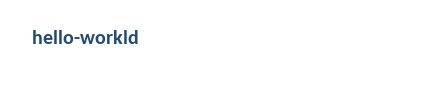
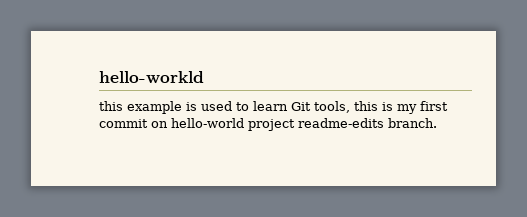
+ this example is used to learn Git tools, this is my first commit on hello-world project readme-edits branch.

